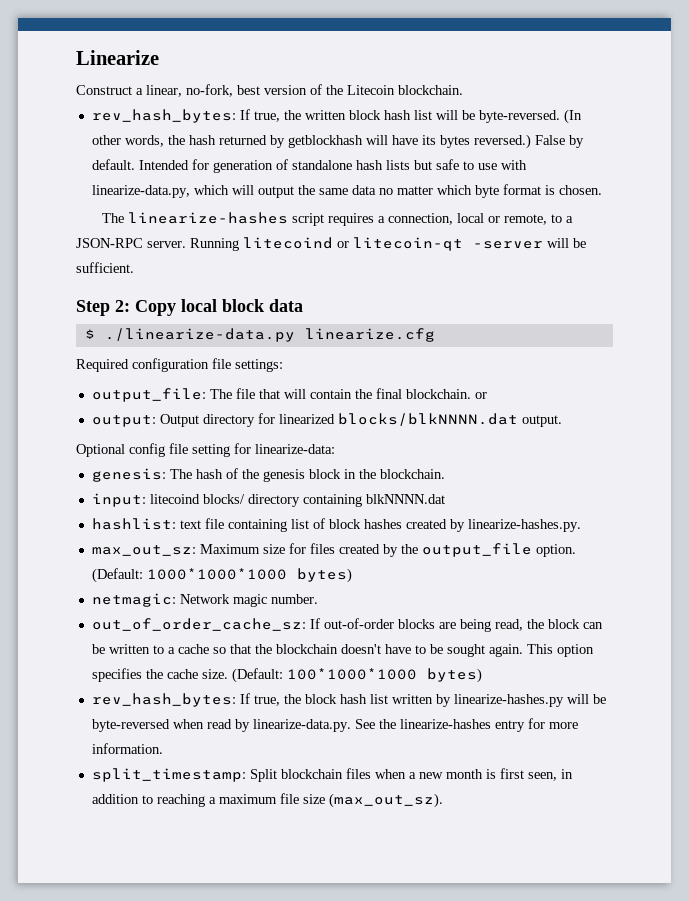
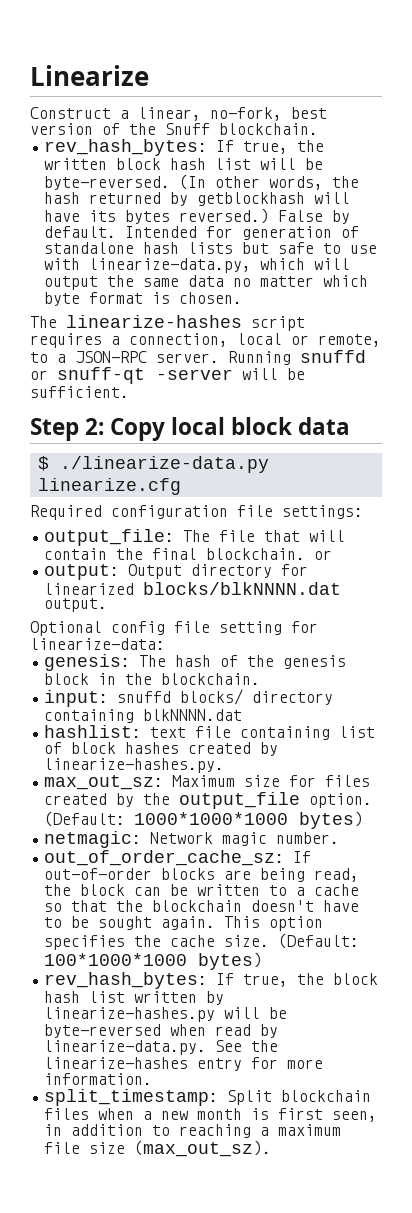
- Construct a linear, no-fork, best version of the Litecoin blockchain.
+ Construct a linear, no-fork, best version of the Snuff blockchain.
- Running litecoind or litecoin-qt -server will be sufficient.
+ Running snuffd or snuff-qt -server will be sufficient.
- input: litecoind blocks/ directory containing blkNNNN.dat
+ input: snuffd blocks/ directory containing blkNNNN.dat

